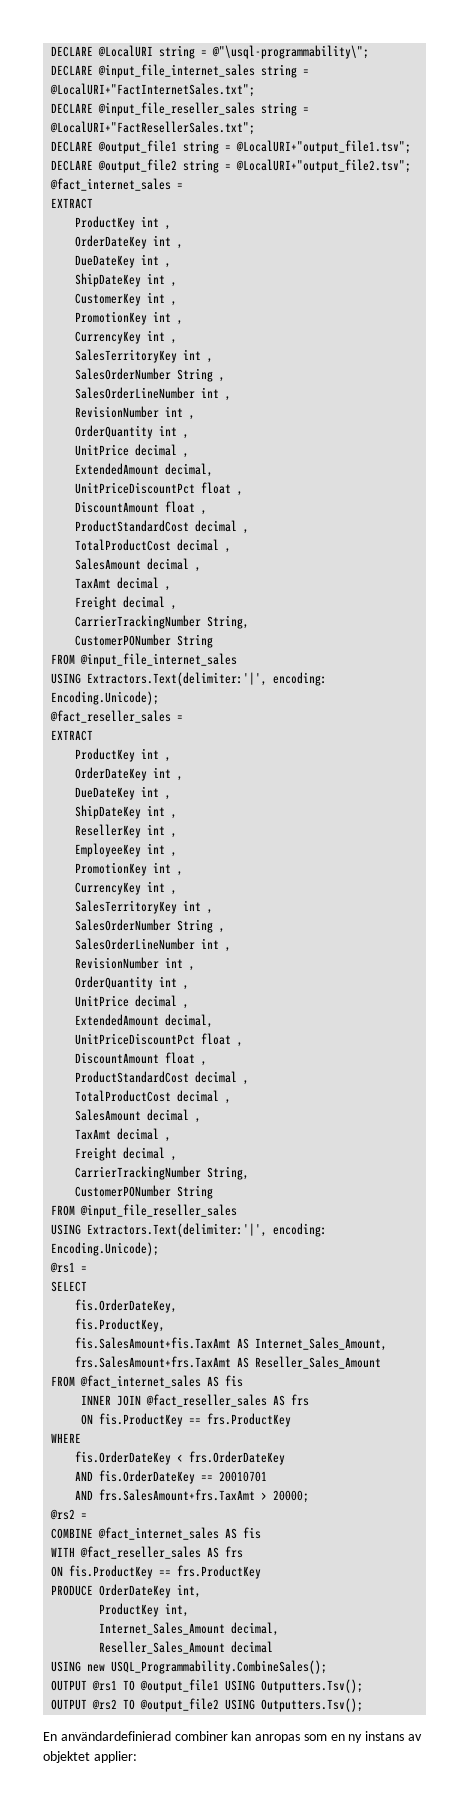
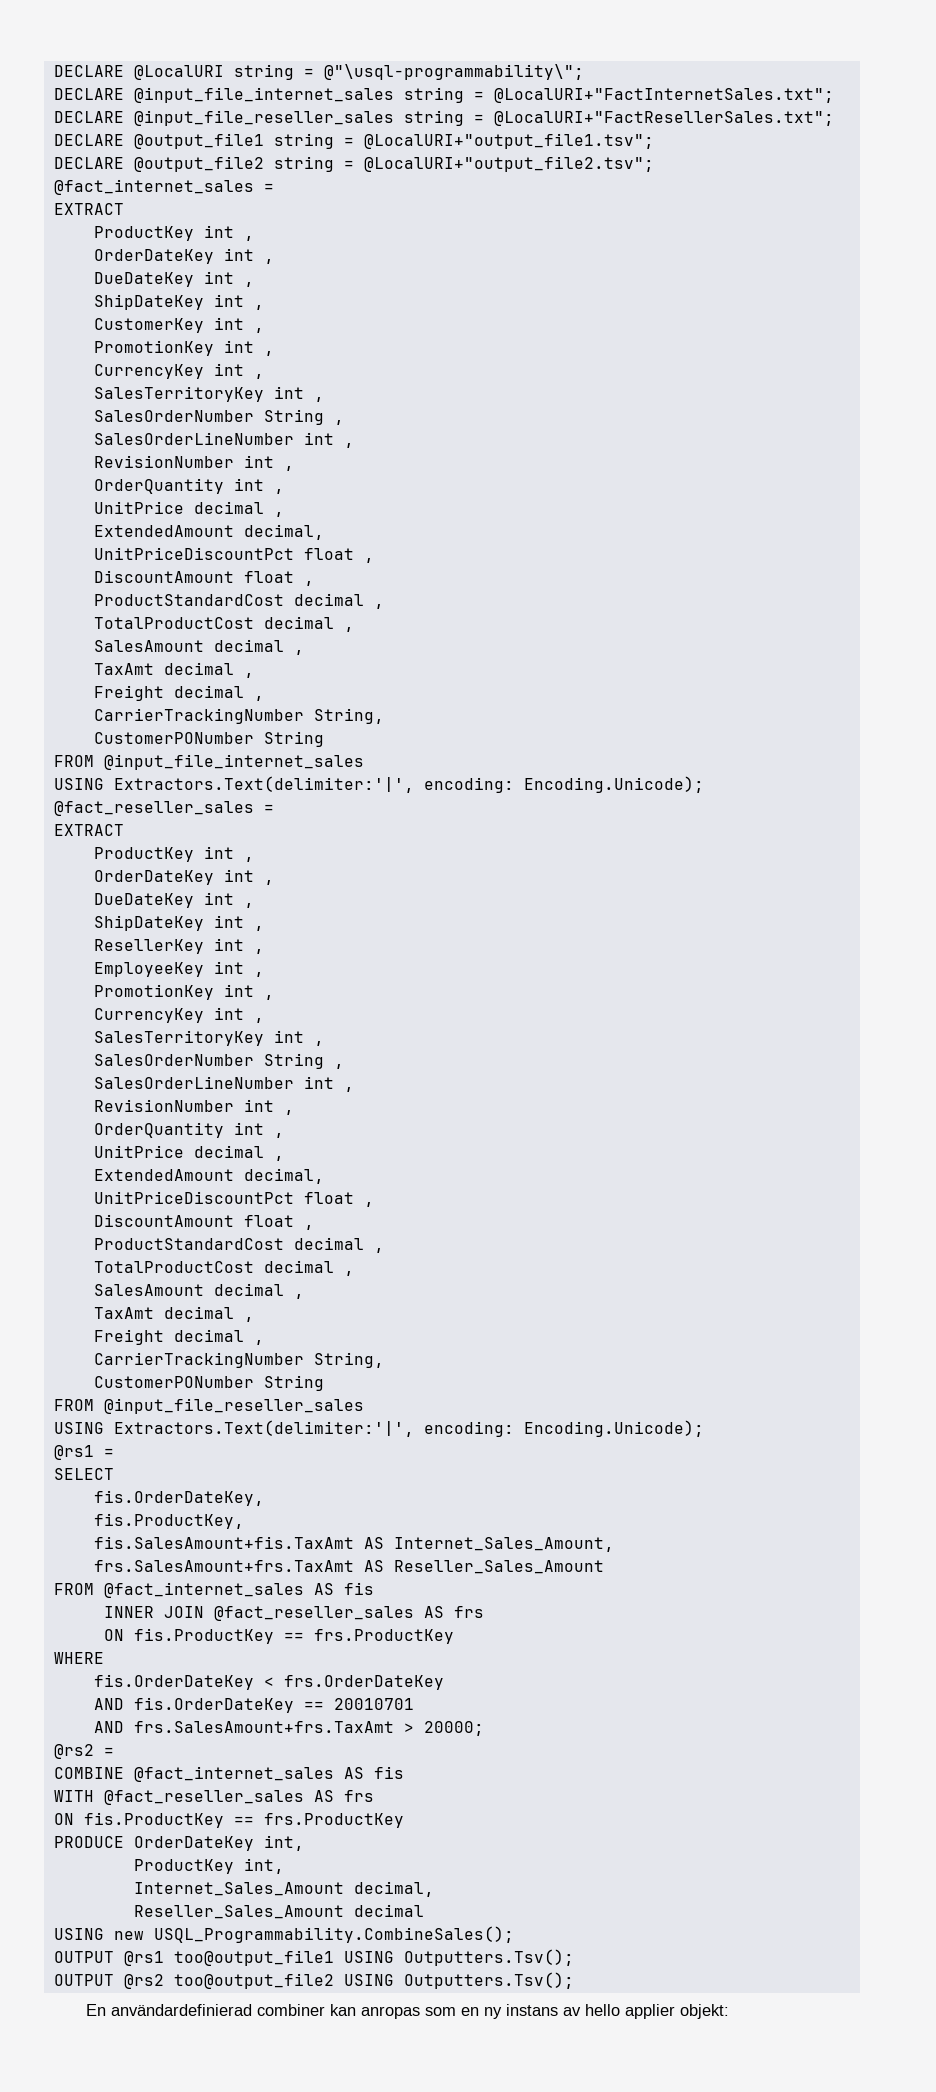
- OUTPUT @rs1 TO @output_file1 USING Outputters.Tsv();
+ OUTPUT @rs1 too@output_file1 USING Outputters.Tsv();
- OUTPUT @rs2 TO @output_file2 USING Outputters.Tsv();
+ OUTPUT @rs2 too@output_file2 USING Outputters.Tsv();
- En användardefinierad combiner kan anropas som en ny instans av objektet applier:
+ En användardefinierad combiner kan anropas som en ny instans av hello applier objekt:

